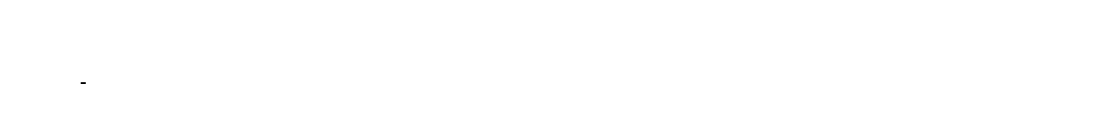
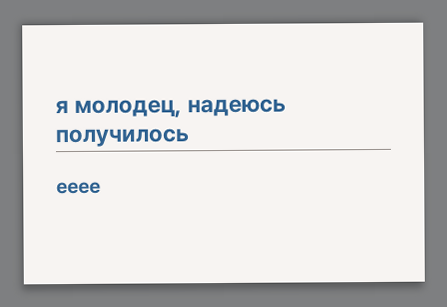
- -
+ я молодец, надеюсь получилось
+ eeee

